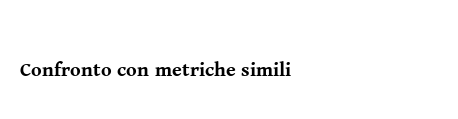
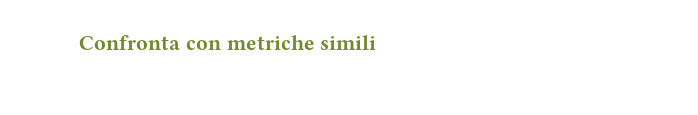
- Confronto con metriche simili
+ Confronta con metriche simili

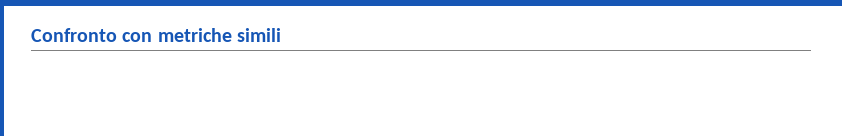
- Confronta con metriche simili
+ Confronto con metriche simili

